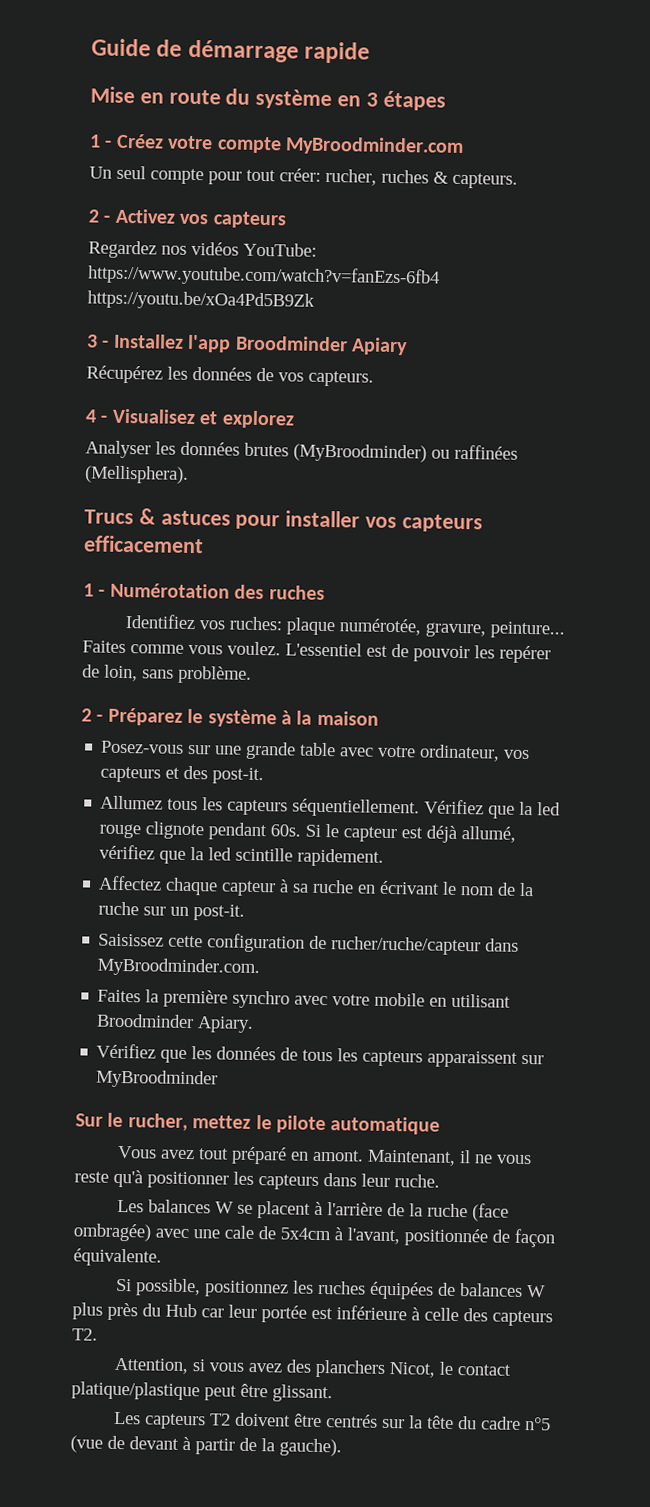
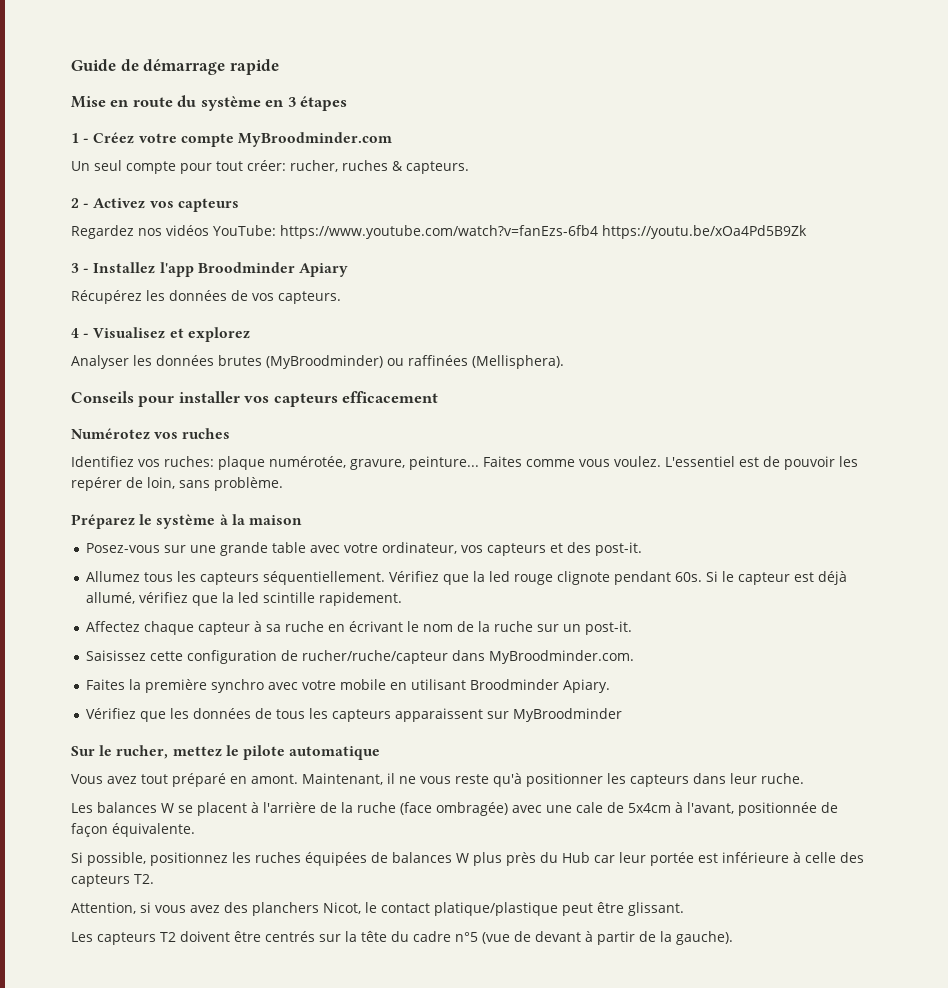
- Trucs & astuces pour installer vos capteurs efficacement
+ Conseils pour installer vos capteurs efficacement
- 1 - Numérotation des ruches
+ Numérotez vos ruches
- 2 - Préparez le système à la maison
+ Préparez le système à la maison

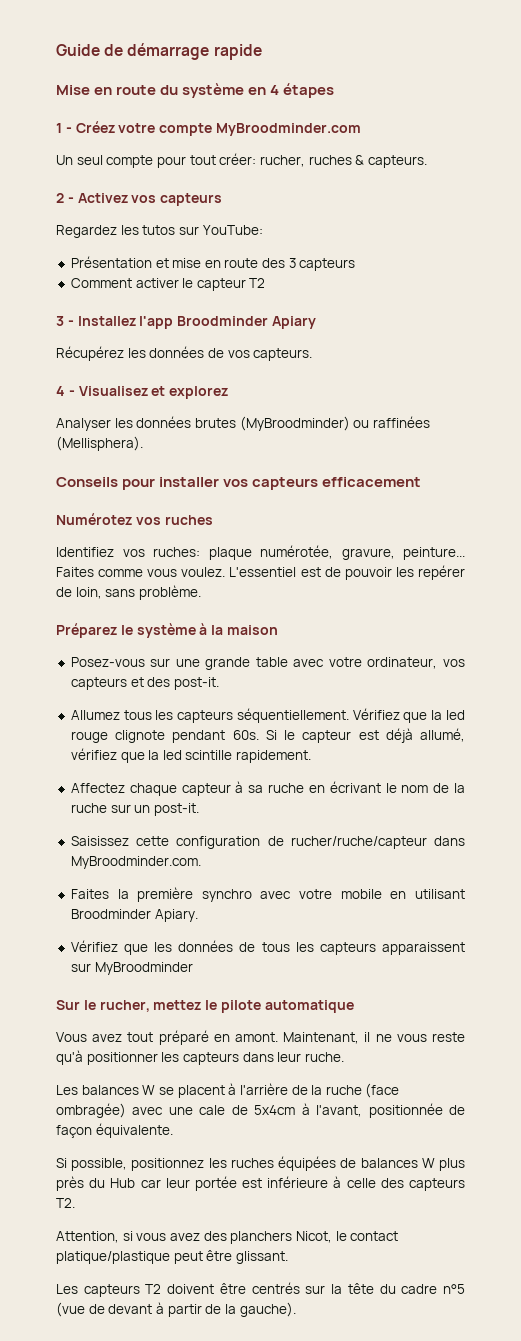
- Mise en route du système en 3 étapes
+ Mise en route du système en 4 étapes
- Regardez nos vidéos YouTube: https://www.youtube.com/watch?v=fanEzs-6fb4 https://youtu.be/xOa4Pd5B9Zk
+ Regardez les tutos sur YouTube:
+ Présentation et mise en route des 3 capteurs
+ Comment activer le capteur T2

